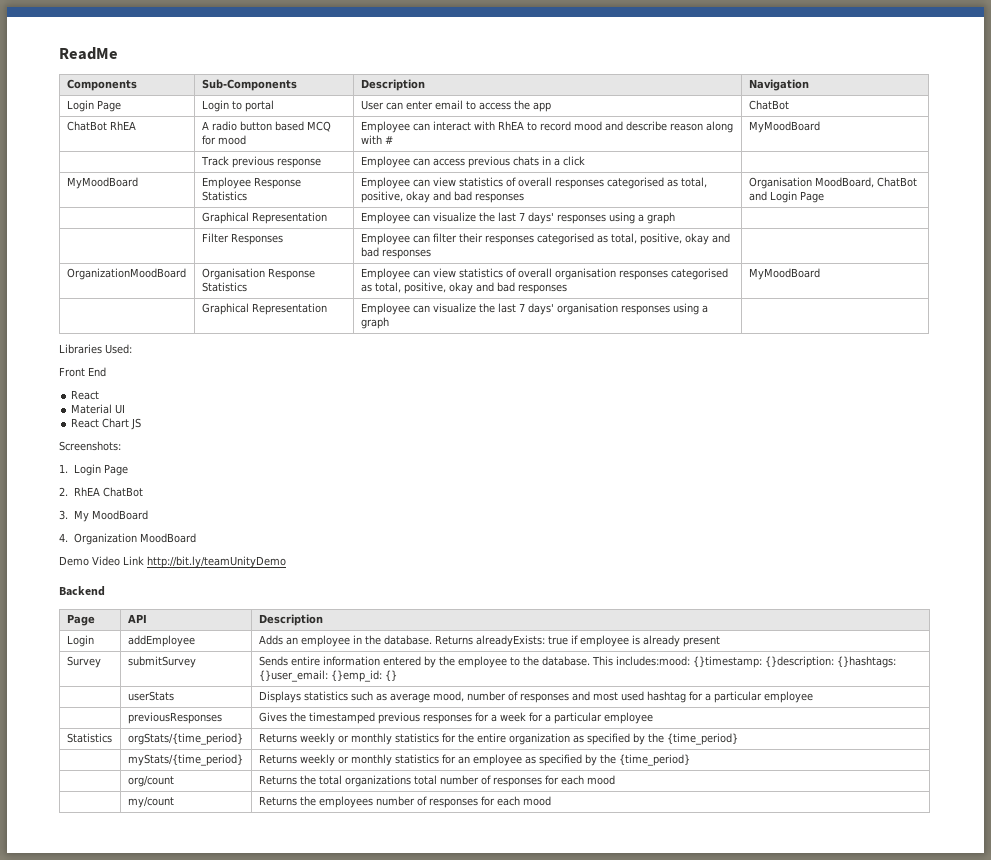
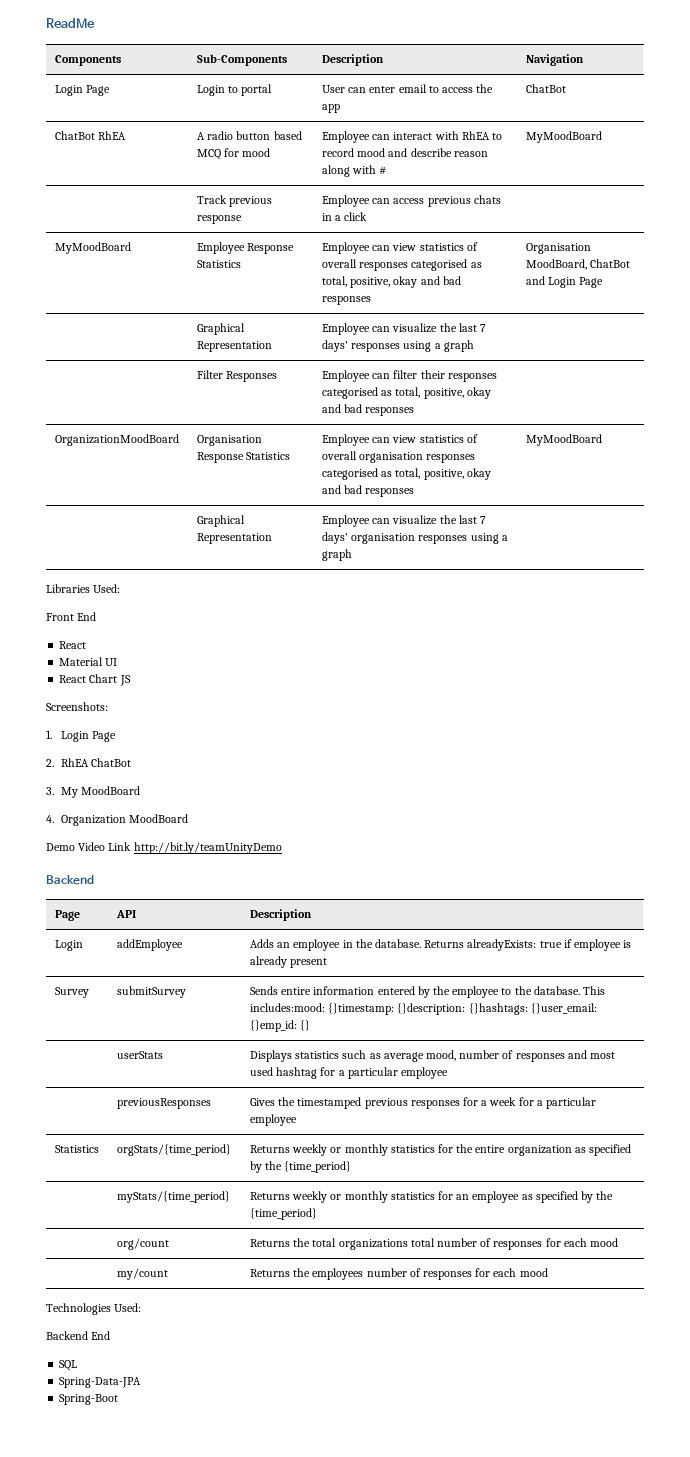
+ Technologies Used:
+ Backend End
+ SQL
+ Spring-Data-JPA
+ Spring-Boot

